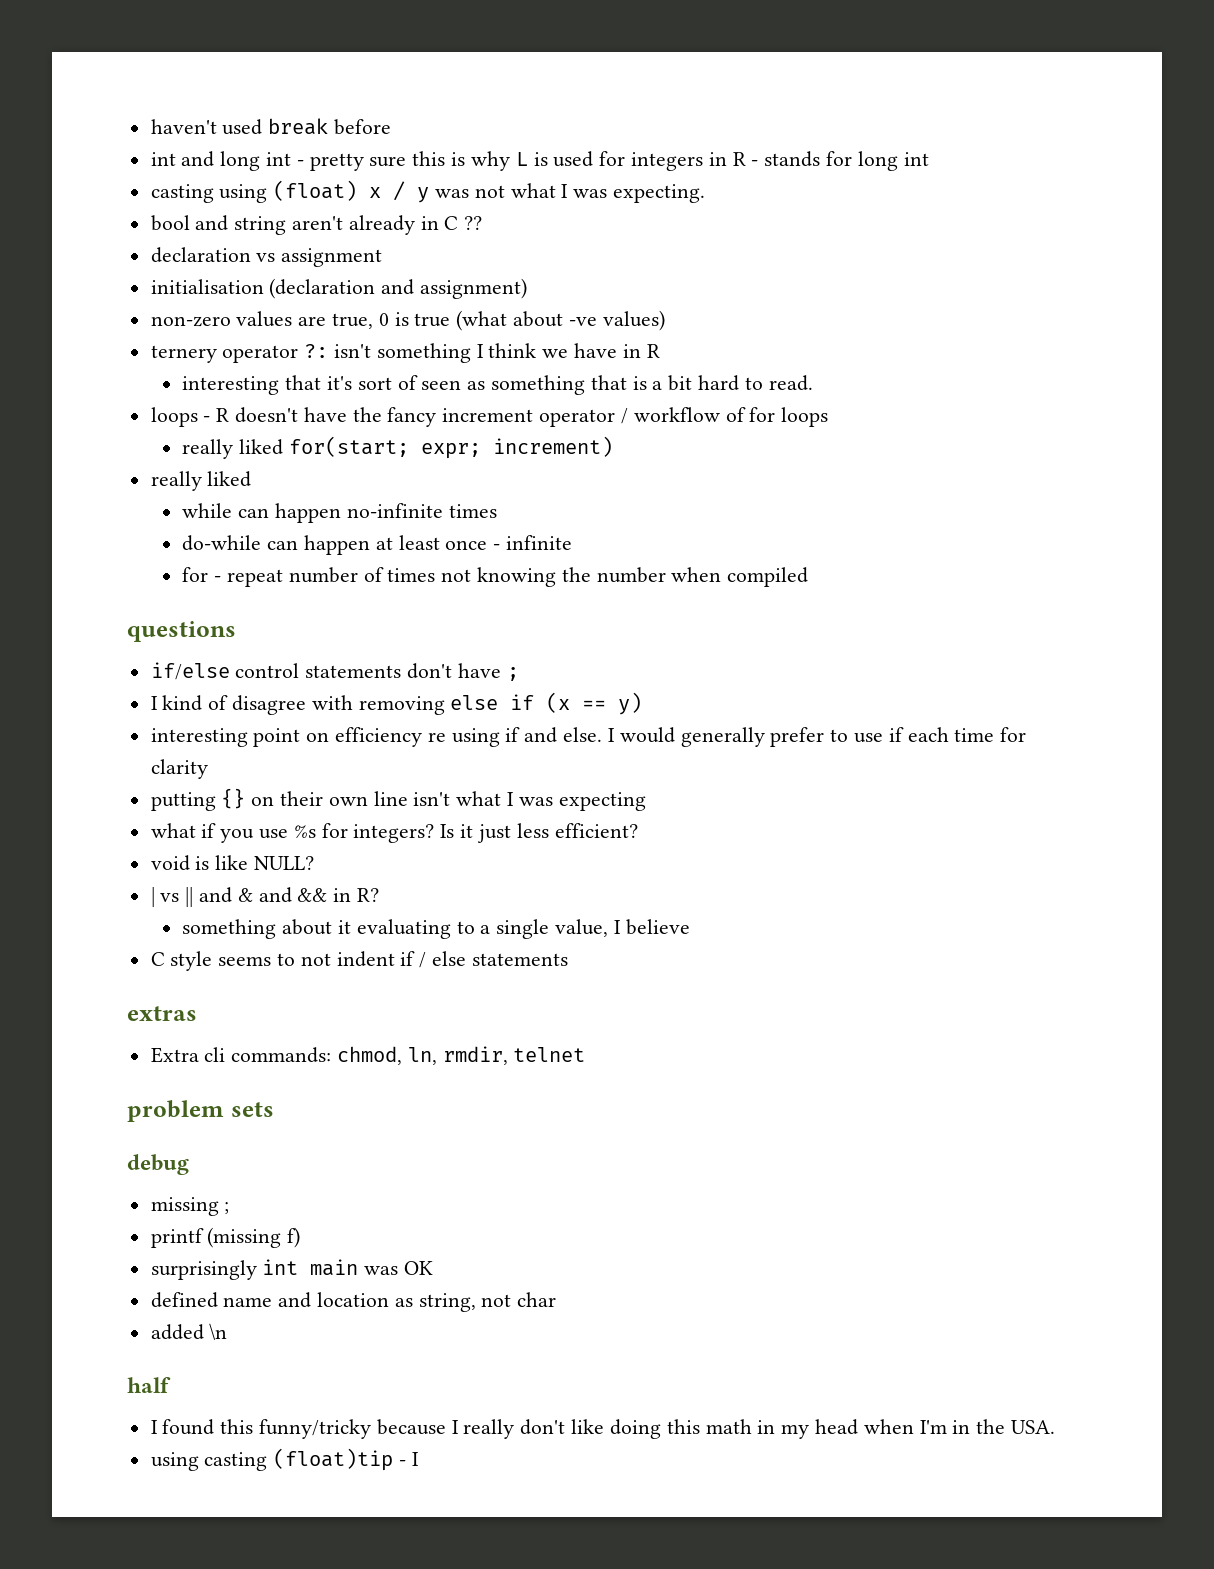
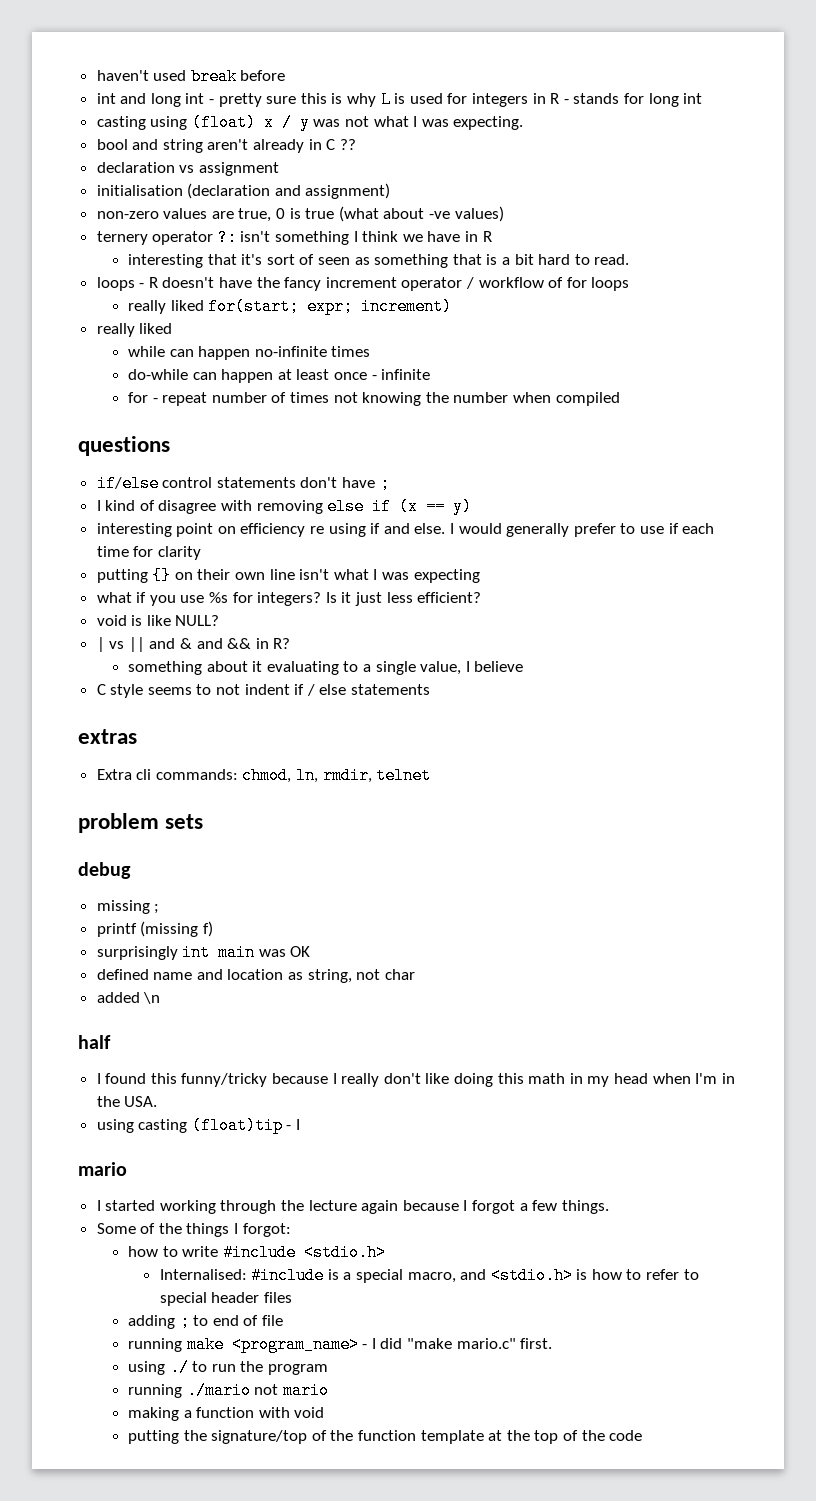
  using casting (float)tip - I
+ mario
+ I started working through the lecture again because I forgot a few things.
+ Some of the things I forgot:
+ how to write #include <stdio.h>
+ Internalised: #include is a special macro, and <stdio.h> is how to refer to special header files
+ adding ; to end of file
+ running make <program_name> - I did "make mario.c" first.
+ using ./ to run the program
+ running ./mario not mario
+ making a function with void
+ putting the signature/top of the function template at the top of the code

